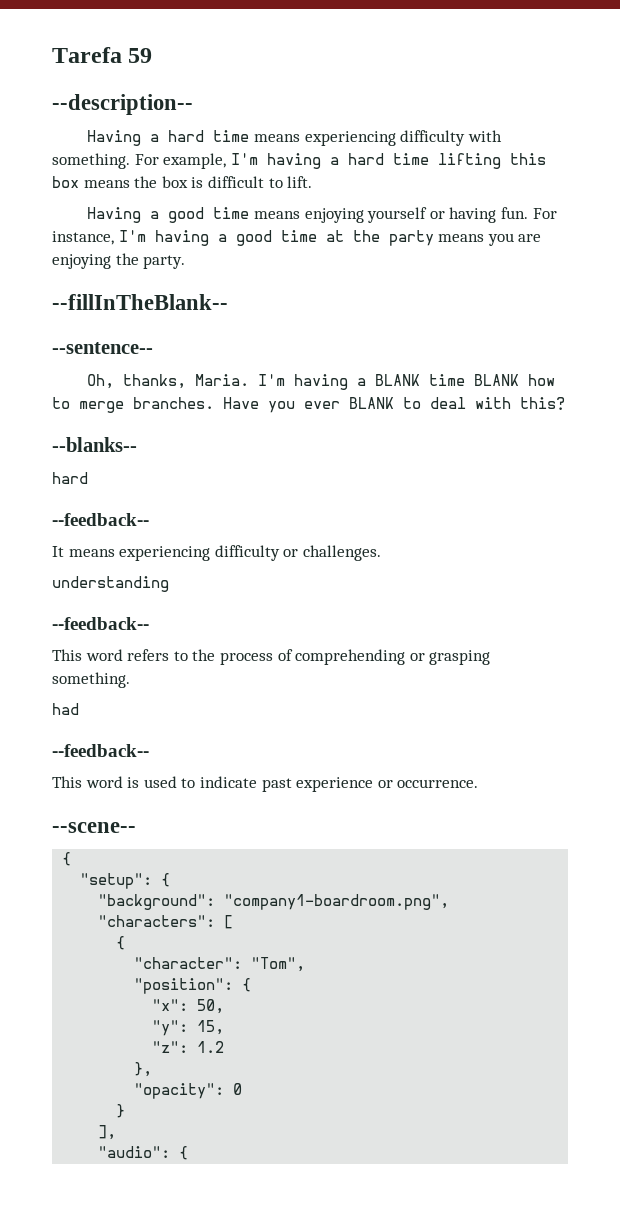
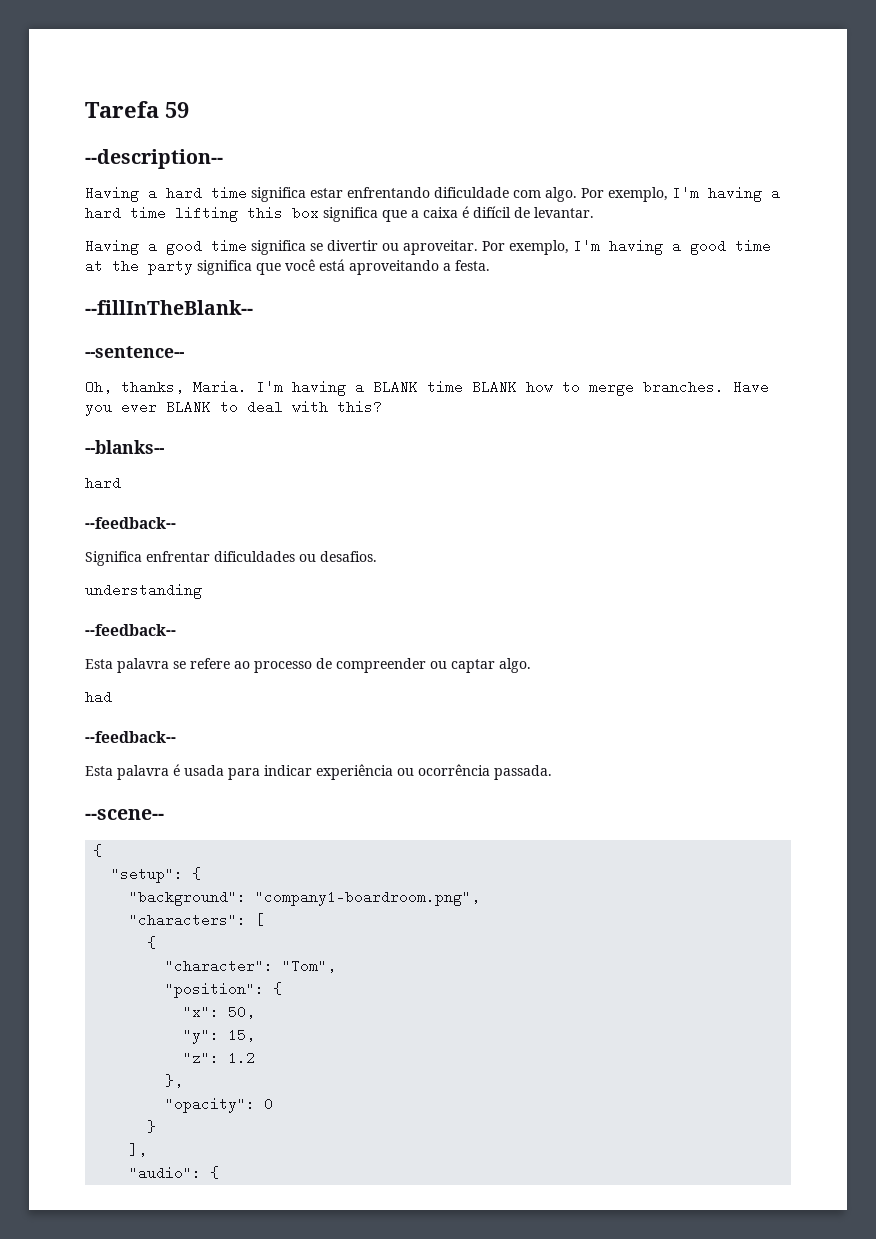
- Having a hard time means experiencing difficulty with something. For example, I'm having a hard time lifting this box means the box is difficult to lift.
- Having a good time means enjoying yourself or having fun. For instance, I'm having a good time at the party means you are enjoying the party.
+ Having a hard time significa estar enfrentando dificuldade com algo. Por exemplo, I'm having a hard time lifting this box significa que a caixa é difícil de levantar.
+ Having a good time significa se divertir ou aproveitar. Por exemplo, I'm having a good time at the party significa que você está aproveitando a festa.
- It means experiencing difficulty or challenges.
+ Significa enfrentar dificuldades ou desafios.
  understanding
  --feedback--
- This word refers to the process of comprehending or grasping something.
+ Esta palavra se refere ao processo de compreender ou captar algo.
  had
  --feedback--
- This word is used to indicate past experience or occurrence.
+ Esta palavra é usada para indicar experiência ou ocorrência passada.

